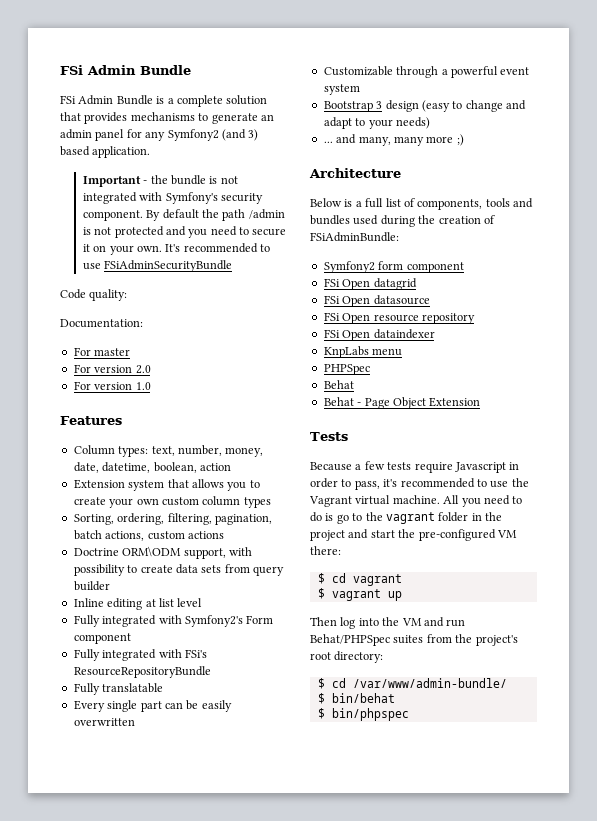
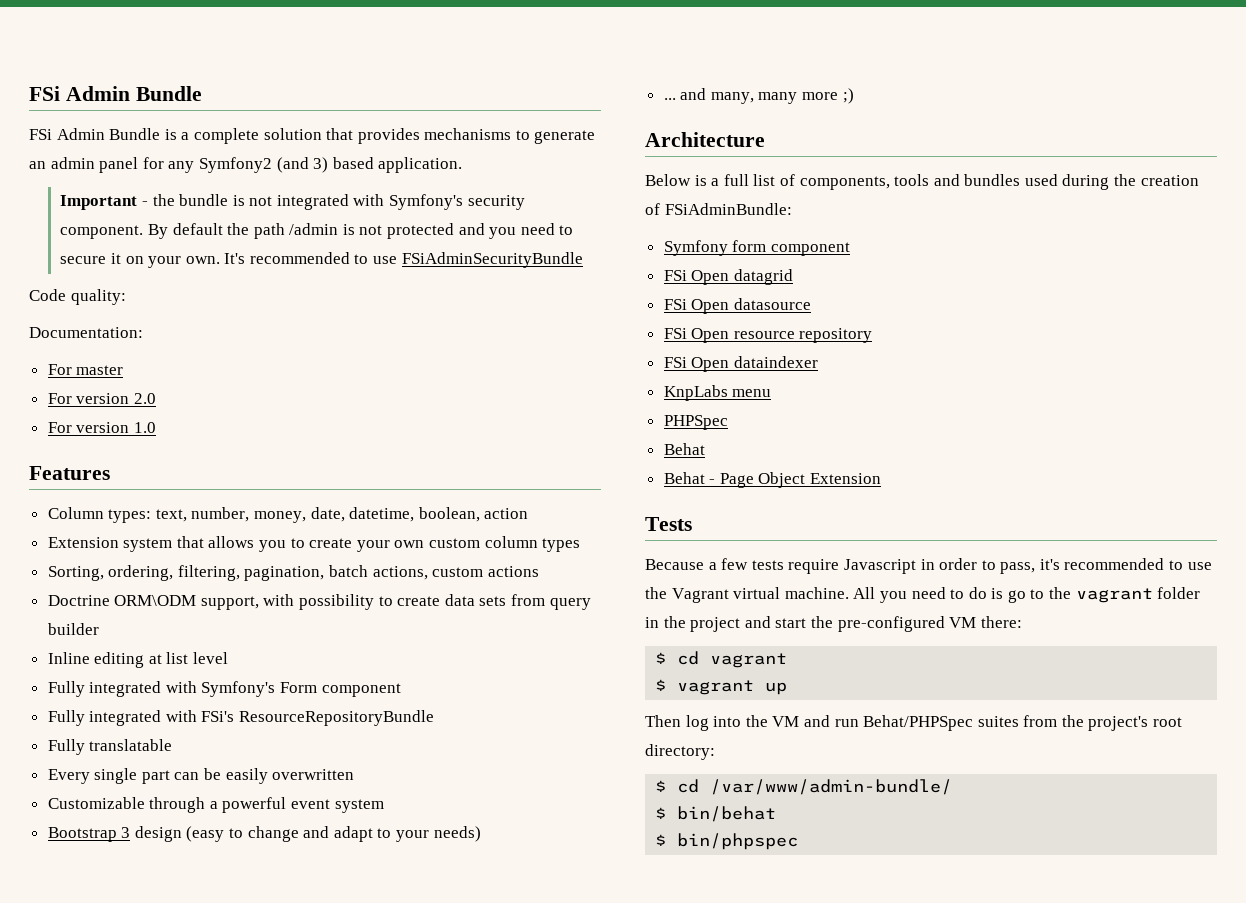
- Fully integrated with Symfony2's Form component
+ Fully integrated with Symfony's Form component
- Symfony2 form component
+ Symfony form component

